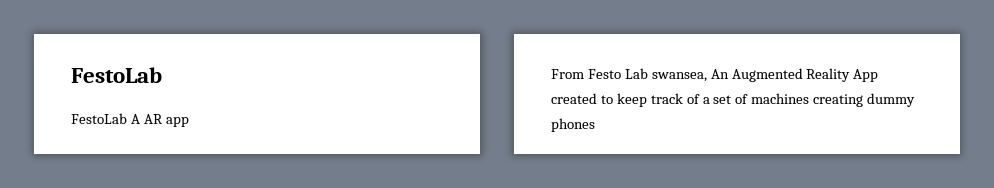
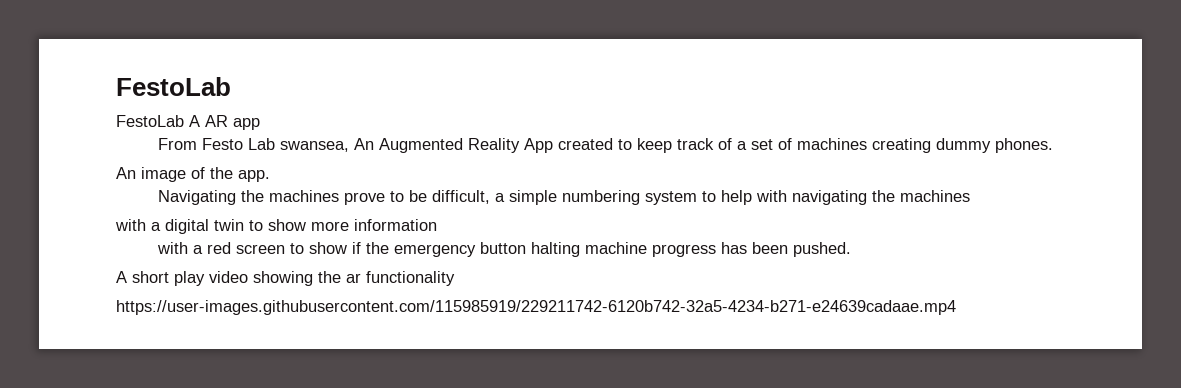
- From Festo Lab swansea, An Augmented Reality App created to keep track of a set of machines creating dummy phones
+ From Festo Lab swansea, An Augmented Reality App created to keep track of a set of machines creating dummy phones.
+ An image of the app.
+ Navigating the machines prove to be difficult, a simple numbering system to help with navigating the machines
+ with a digital twin to show more information
+ with a red screen to show if the emergency button halting machine progress has been pushed.
+ A short play video showing the ar functionality
+ https://user-images.githubusercontent.com/115985919/229211742-6120b742-32a5-4234-b271-e24639cadaae.mp4

